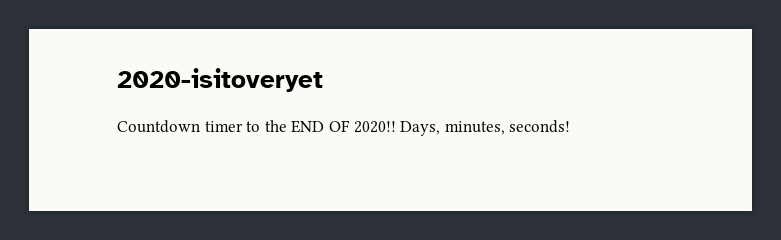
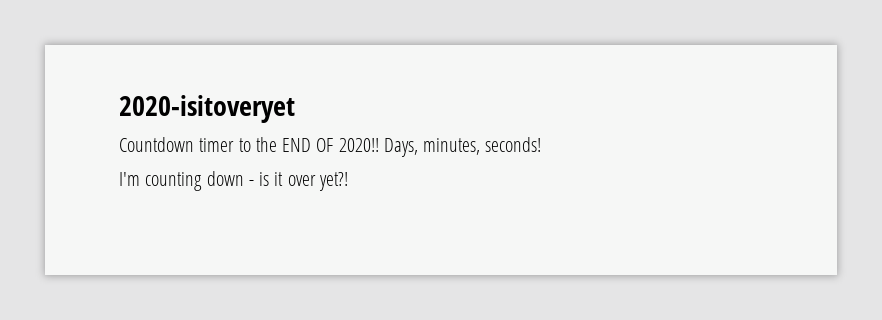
+ I'm counting down - is it over yet?!

